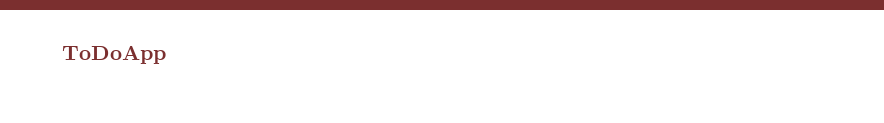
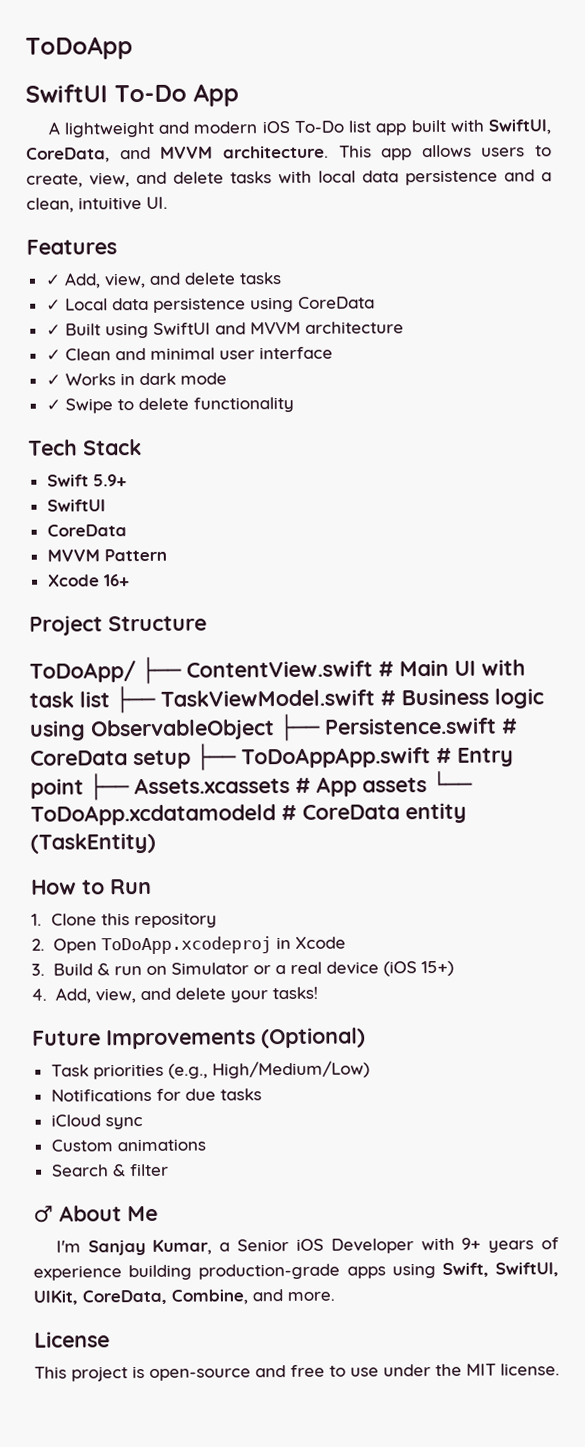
+ SwiftUI To-Do App
+ A lightweight and modern iOS To-Do list app built with SwiftUI, CoreData, and MVVM architecture. This app allows users to create, view, and delete tasks with local data persistence and a clean, intuitive UI.
+ Features
+ ✓ Add, view, and delete tasks
+ ✓ Local data persistence using CoreData
+ ✓ Built using SwiftUI and MVVM architecture
+ ✓ Clean and minimal user interface
+ ✓ Works in dark mode
+ ✓ Swipe to delete functionality
+ Tech Stack
+ Swift 5.9+
+ SwiftUI
+ CoreData
+ MVVM Pattern
+ Xcode 16+
+ Project Structure
+ ToDoApp/ ├── ContentView.swift # Main UI with task list ├── TaskViewModel.swift # Business logic using ObservableObject ├── Persistence.swift # CoreData setup ├── ToDoAppApp.swift # Entry point ├── Assets.xcassets # App assets └── ToDoApp.xcdatamodeld # CoreData entity (TaskEntity)
+ How to Run
+ 1. Clone this repository
+ 2. Open ToDoApp.xcodeproj in Xcode
+ 3. Build & run on Simulator or a real device (iOS 15+)
+ 4. Add, view, and delete your tasks!
+ Future Improvements (Optional)
+ Task priorities (e.g., High/Medium/Low)
+ Notifications for due tasks
+ iCloud sync
+ Custom animations
+ Search & filter
+ ♂ About Me
+ I'm Sanjay Kumar, a Senior iOS Developer with 9+ years of experience building production-grade apps using Swift, SwiftUI, UIKit, CoreData, Combine, and more.
+ License
+ This project is open-source and free to use under the MIT license.

